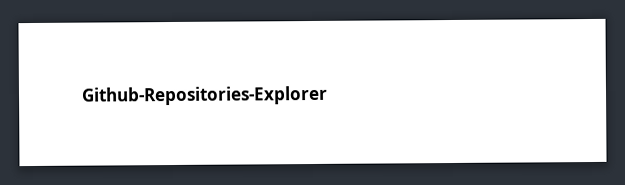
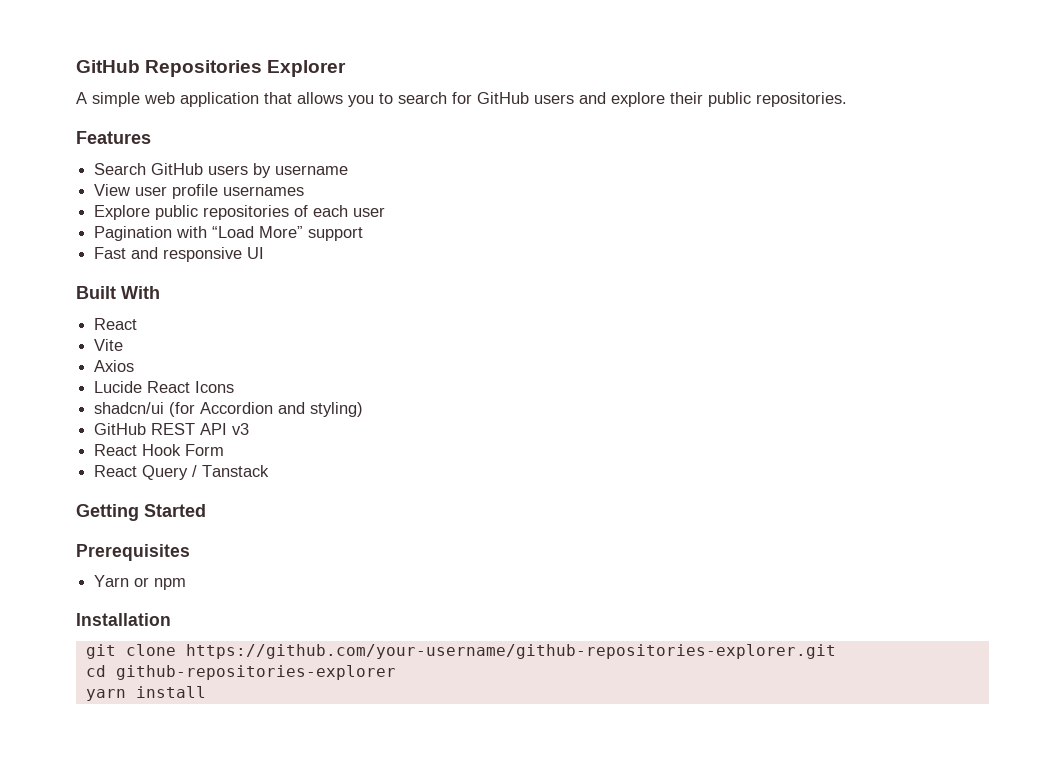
- Github-Repositories-Explorer
+ GitHub Repositories Explorer
+ A simple web application that allows you to search for GitHub users and explore their public repositories.
+ Features
+ Search GitHub users by username
+ View user profile usernames
+ Explore public repositories of each user
+ Pagination with “Load More” support
+ Fast and responsive UI
+ Built With
+ React
+ Vite
+ Axios
+ Lucide React Icons
+ shadcn/ui (for Accordion and styling)
+ GitHub REST API v3
+ React Hook Form
+ React Query / Tanstack
+ Getting Started
+ Prerequisites
+ Yarn or npm
+ Installation
+ git clone https://github.com/your-username/github-repositories-explorer.git
+ cd github-repositories-explorer
+ yarn install

